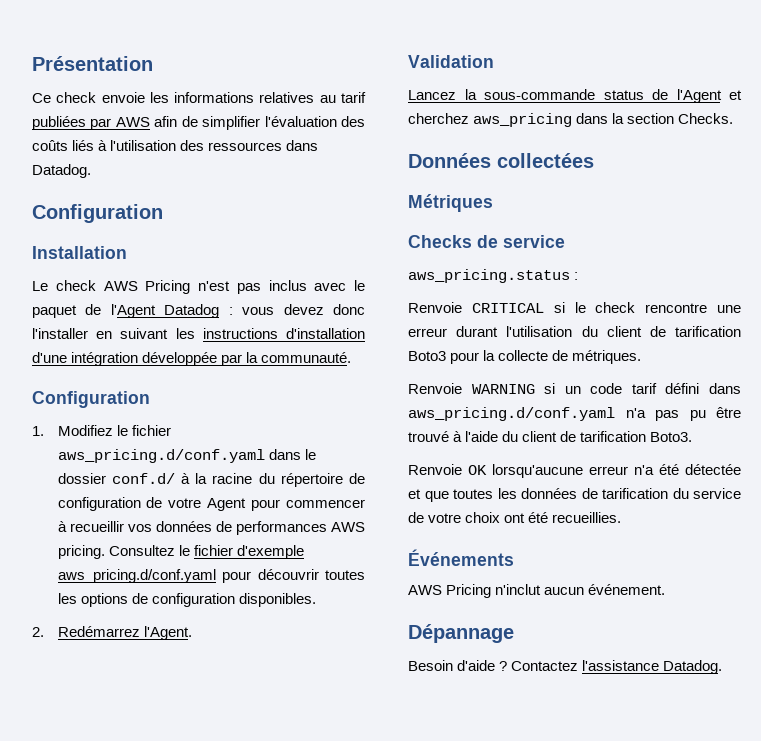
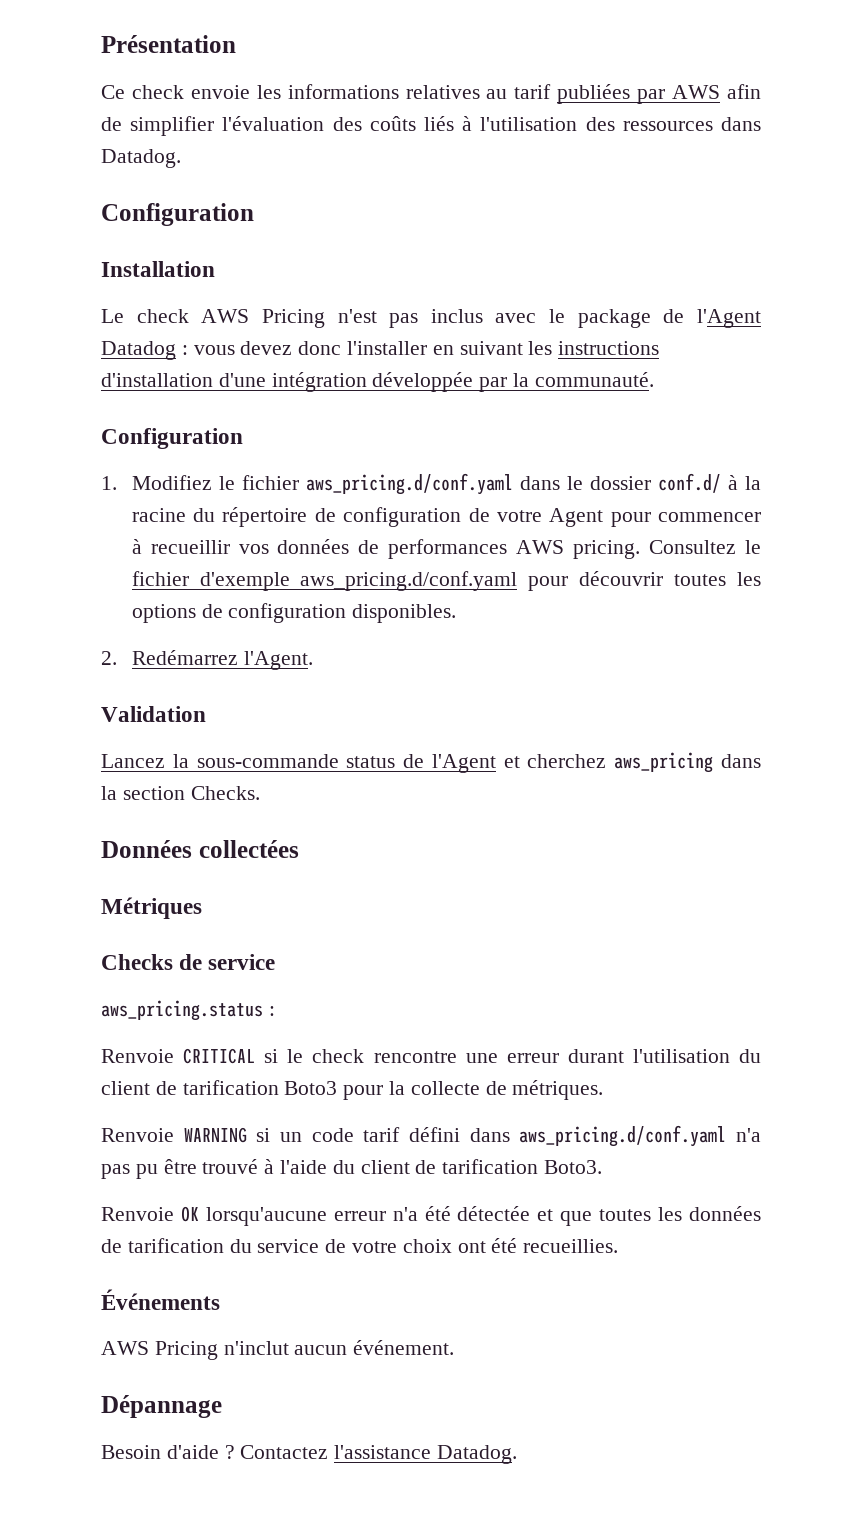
- Le check AWS Pricing n'est pas inclus avec le paquet de l'Agent Datadog : vous devez donc l'installer en suivant les instructions d'installation d'une intégration développée par la communauté.
+ Le check AWS Pricing n'est pas inclus avec le package de l'Agent Datadog : vous devez donc l'installer en suivant les instructions d'installation d'une intégration développée par la communauté.

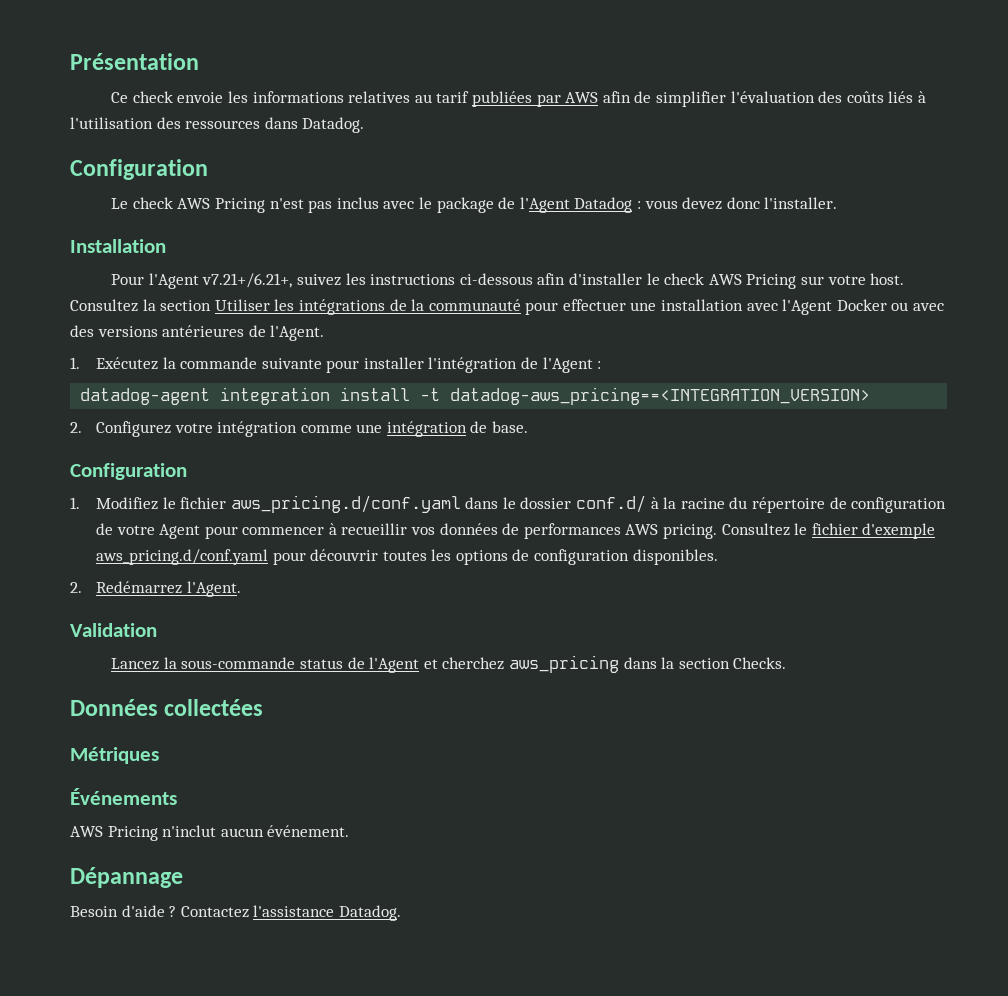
- Installation
- Le check AWS Pricing n'est pas inclus avec le package de l'Agent Datadog : vous devez donc l'installer en suivant les instructions d'installation d'une intégration développée par la communauté.
+ Le check AWS Pricing n'est pas inclus avec le package de l'Agent Datadog : vous devez donc l'installer.
+ Installation
+ Pour l'Agent v7.21+/6.21+, suivez les instructions ci-dessous afin d'installer le check AWS Pricing sur votre host. Consultez la section Utiliser les intégrations de la communauté pour effectuer une installation avec l'Agent Docker ou avec des versions antérieures de l'Agent.
+ 1. Exécutez la commande suivante pour installer l'intégration de l'Agent :
+ datadog-agent integration install -t datadog-aws_pricing==<INTEGRATION_VERSION>
+ 2. Configurez votre intégration comme une intégration de base.
- Checks de service
- aws_pricing.status :
- Renvoie CRITICAL si le check rencontre une erreur durant l'utilisation du client de tarification Boto3 pour la collecte de métriques.
- Renvoie WARNING si un code tarif défini dans aws_pricing.d/conf.yaml n'a pas pu être trouvé à l'aide du client de tarification Boto3.
- Renvoie OK lorsqu'aucune erreur n'a été détectée et que toutes les données de tarification du service de votre choix ont été recueillies.

